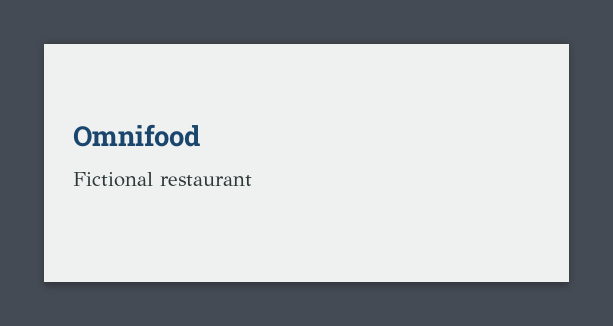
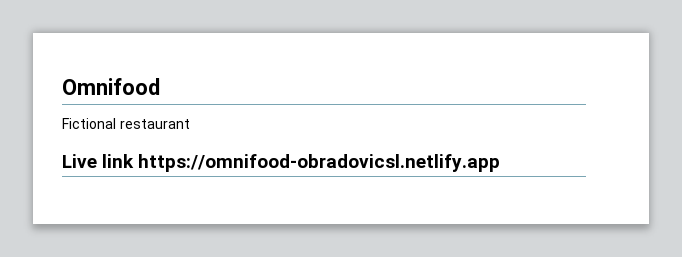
+ Live link https://omnifood-obradovicsl.netlify.app

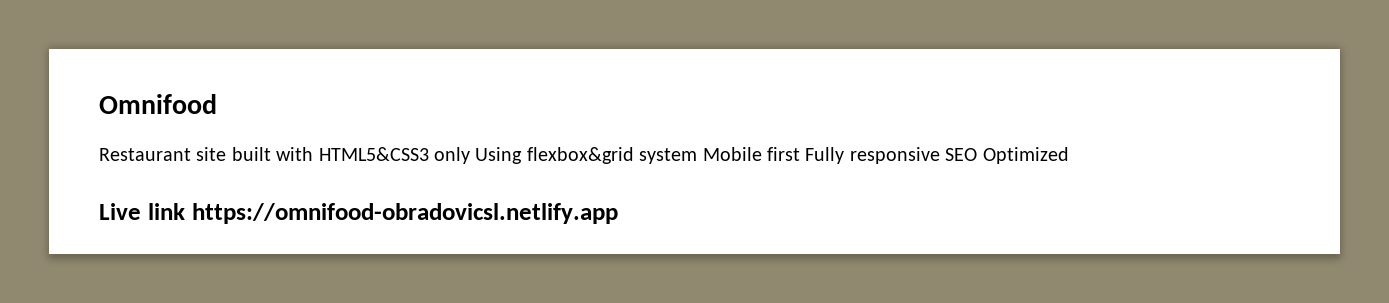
- Fictional restaurant
+ Restaurant site built with HTML5&CSS3 only Using flexbox&grid system Mobile first Fully responsive SEO Optimized

